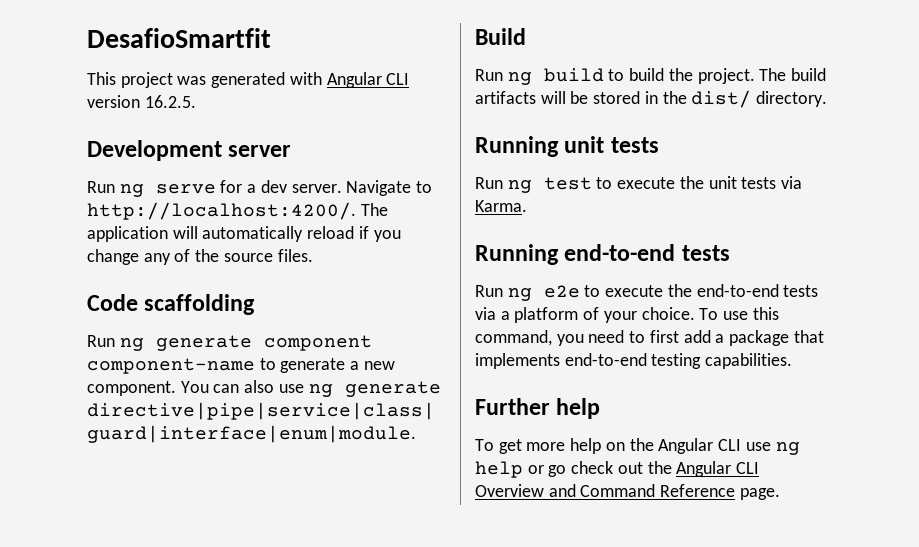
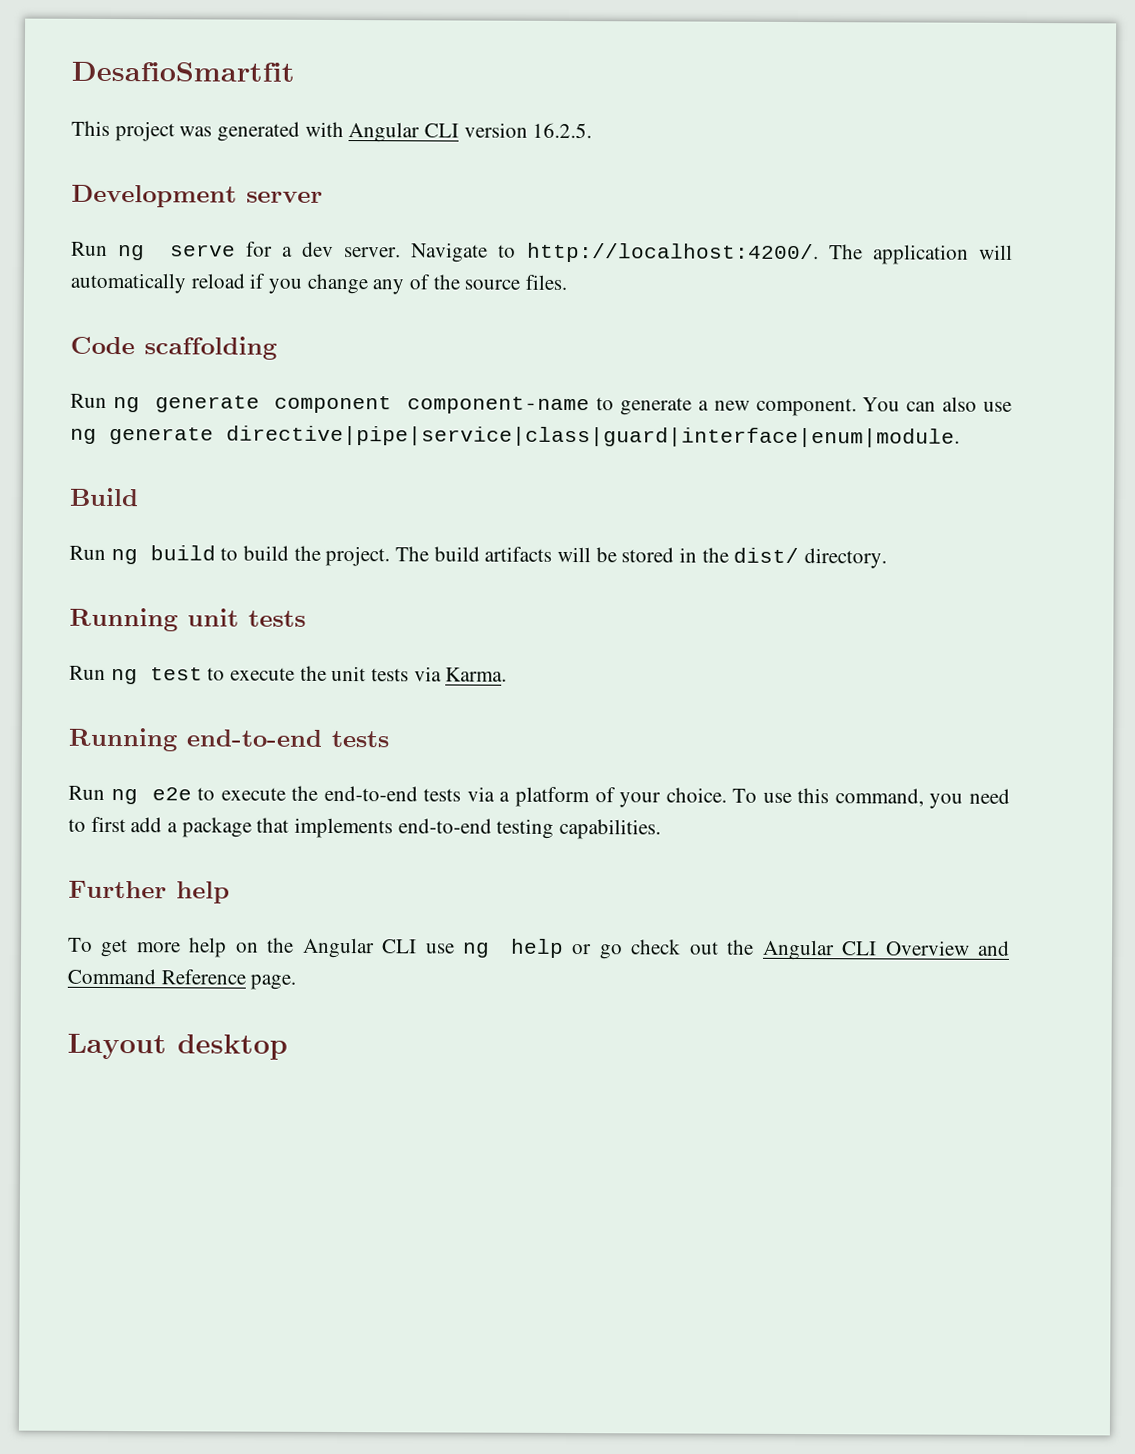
+ Layout desktop

